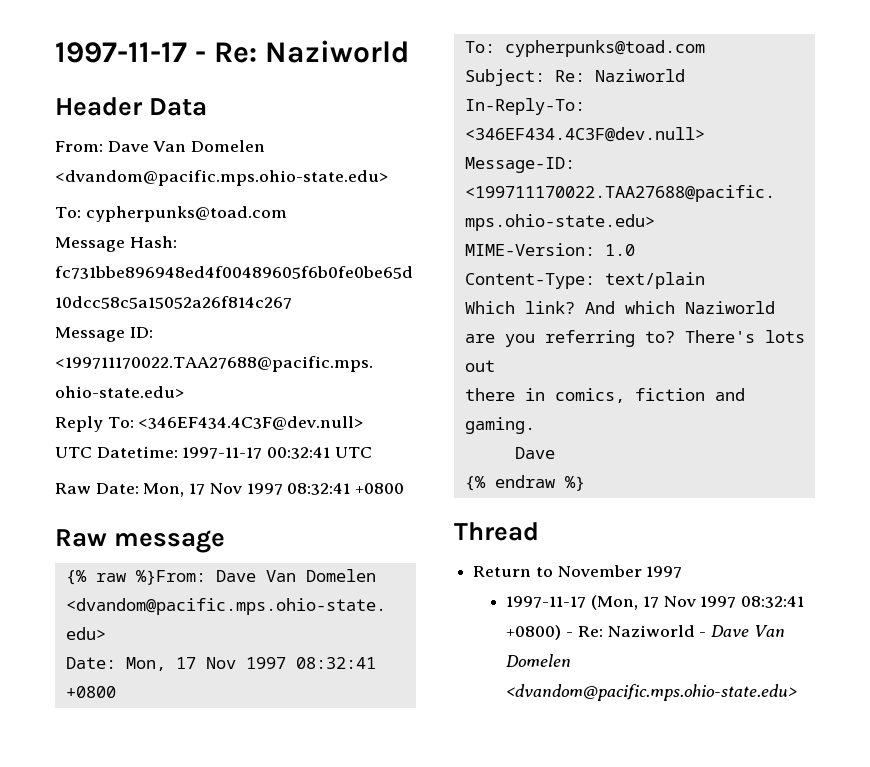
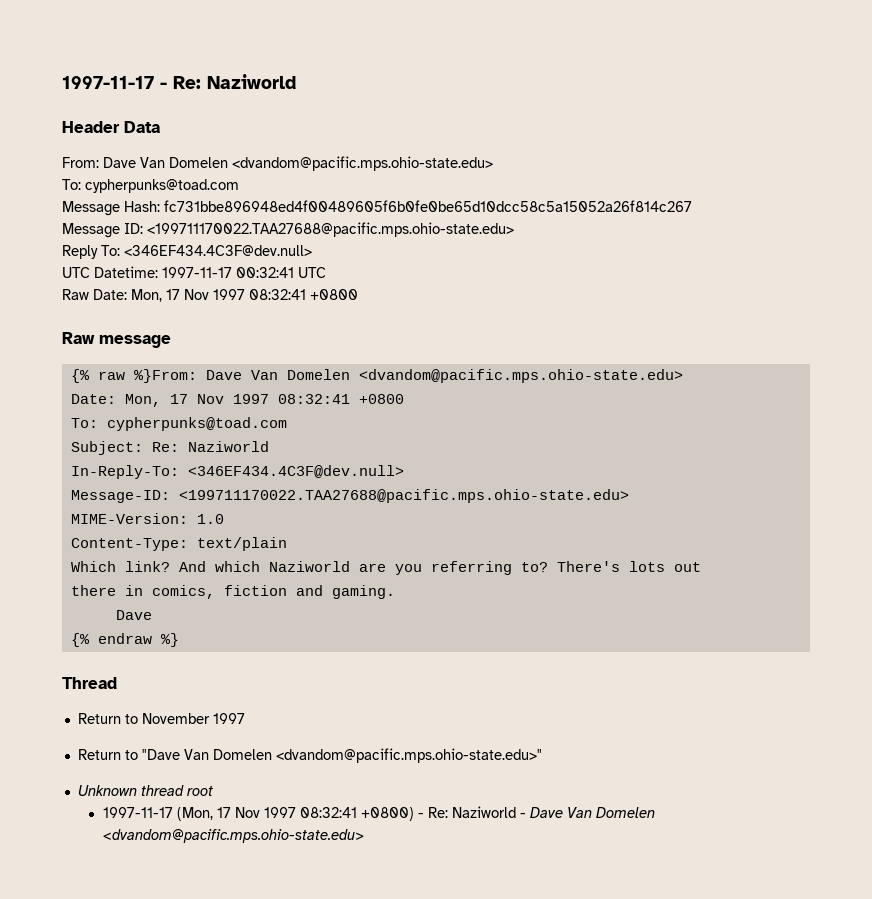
+ Return to "Dave Van Domelen <dvandom@pacific.mps.ohio-state.edu>"
+ Unknown thread root

